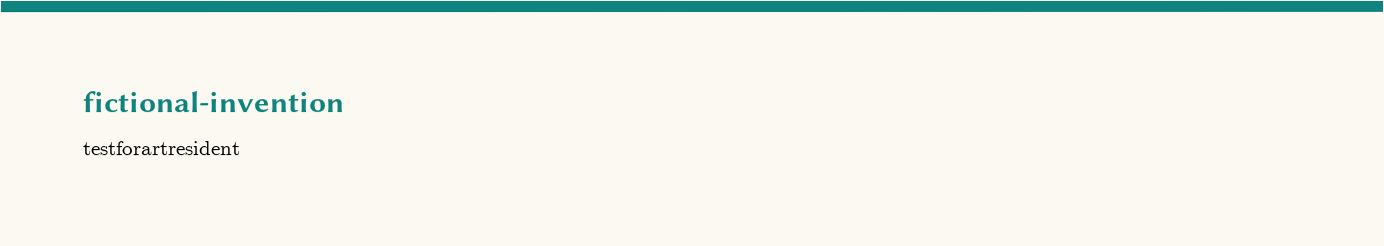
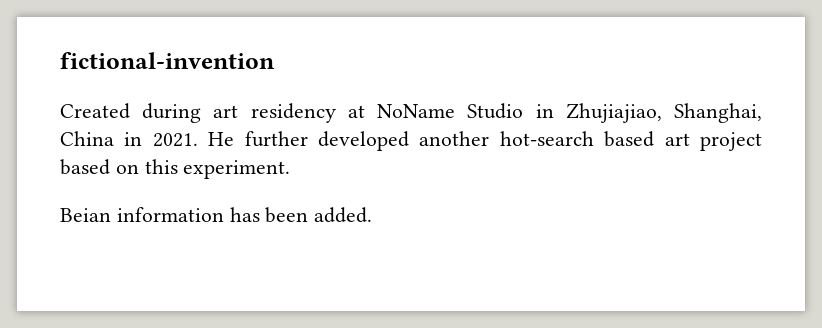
- testforartresident
+ Created during art residency at NoName Studio in Zhujiajiao, Shanghai, China in 2021. He further developed another hot-search based art project based on this experiment.
+ Beian information has been added.

